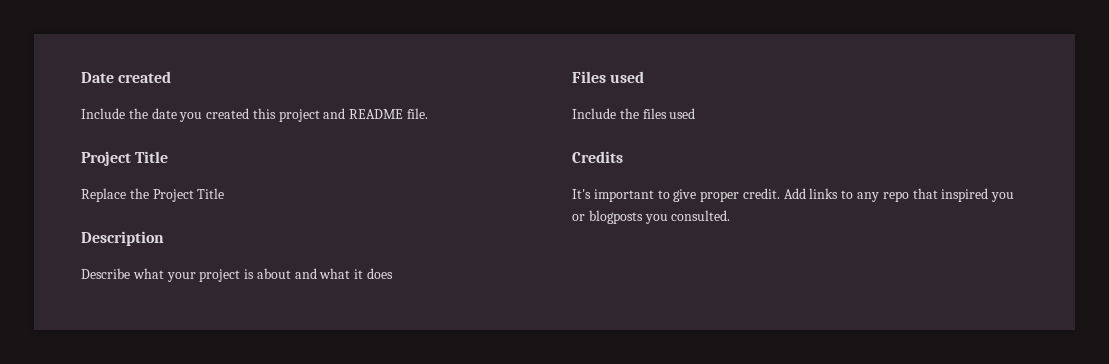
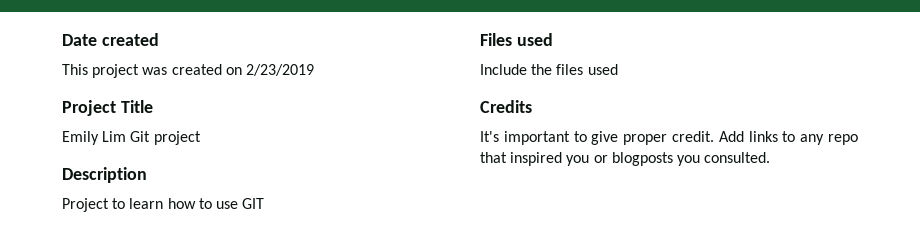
- Include the date you created this project and README file.
+ This project was created on 2/23/2019
  Project Title
- Replace the Project Title
+ Emily Lim Git project
  Description
- Describe what your project is about and what it does
+ Project to learn how to use GIT

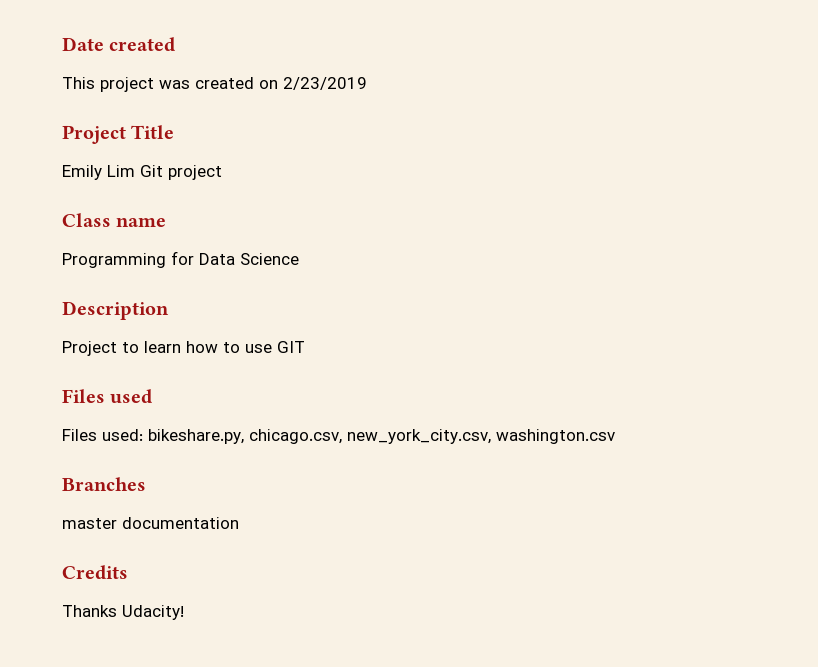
+ Class name
+ Programming for Data Science
- Include the files used
+ Files used: bikeshare.py, chicago.csv, new_york_city.csv, washington.csv
+ Branches
+ master documentation
  Credits
- It's important to give proper credit. Add links to any repo that inspired you or blogposts you consulted.
+ Thanks Udacity!

